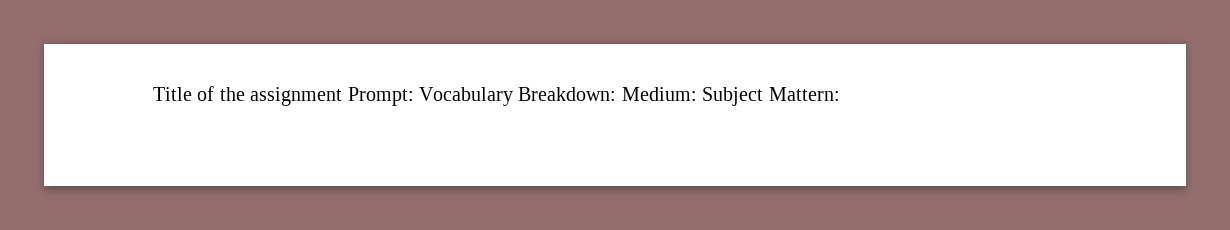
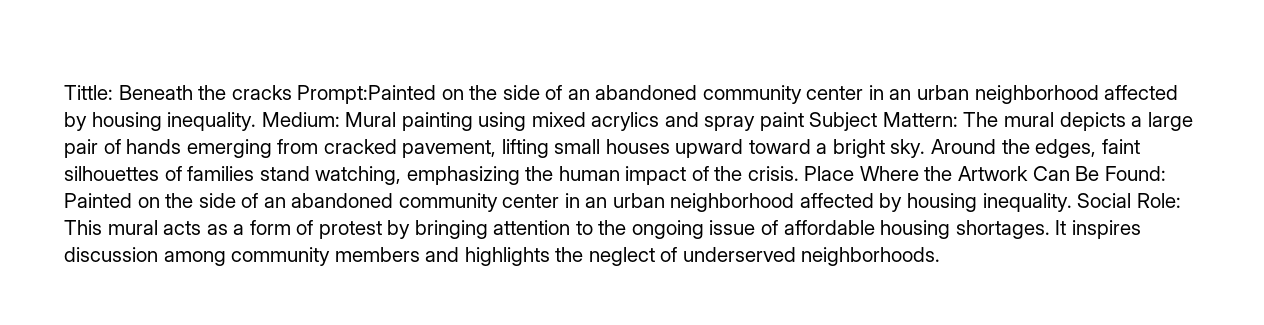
- Title of the assignment Prompt: Vocabulary Breakdown: Medium: Subject Mattern:
+ Tittle: Beneath the cracks Prompt:Painted on the side of an abandoned community center in an urban neighborhood affected by housing inequality. Medium: Mural painting using mixed acrylics and spray paint Subject Mattern: The mural depicts a large pair of hands emerging from cracked pavement, lifting small houses upward toward a bright sky. Around the edges, faint silhouettes of families stand watching, emphasizing the human impact of the crisis. Place Where the Artwork Can Be Found: Painted on the side of an abandoned community center in an urban neighborhood affected by housing inequality. Social Role: This mural acts as a form of protest by bringing attention to the ongoing issue of affordable housing shortages. It inspires discussion among community members and highlights the neglect of underserved neighborhoods.

